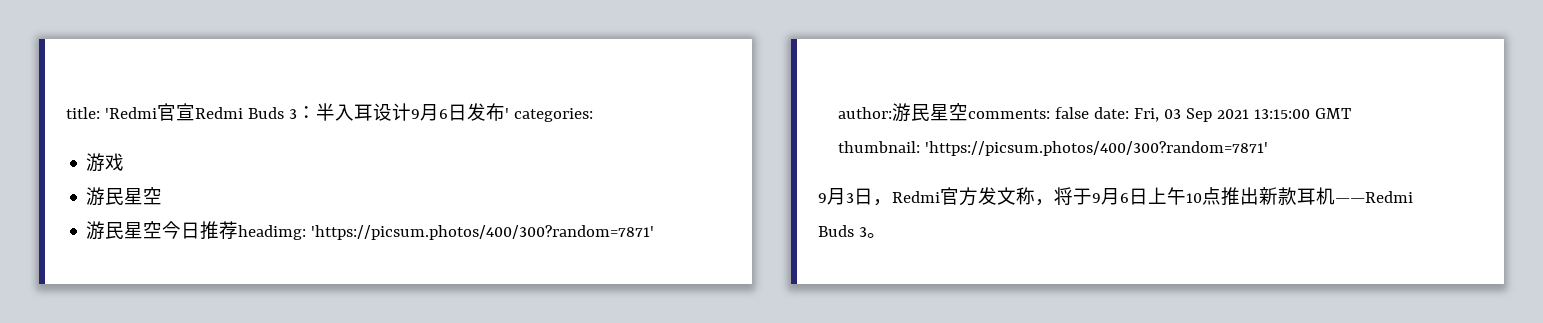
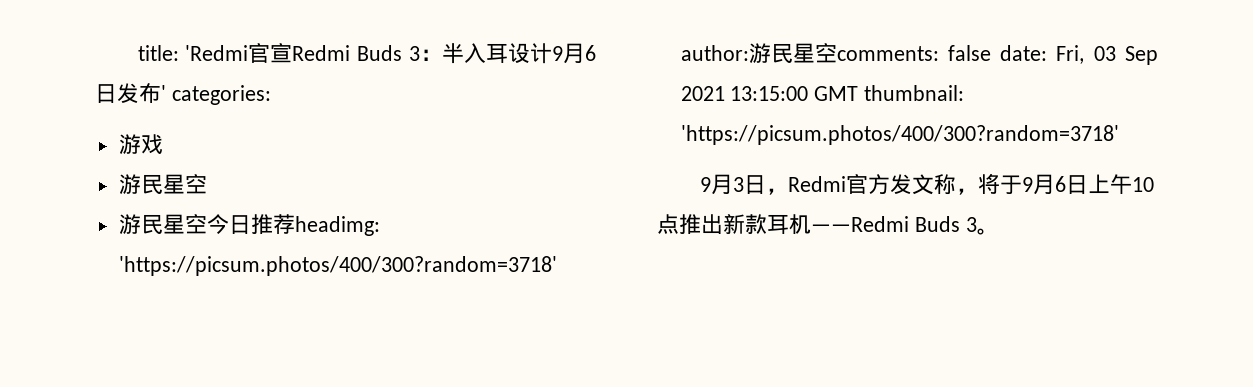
- 游民星空今日推荐headimg: 'https://picsum.photos/400/300?random=7871' author:游民星空comments: false date: Fri, 03 Sep 2021 13:15:00 GMT thumbnail: 'https://picsum.photos/400/300?random=7871'
+ 游民星空今日推荐headimg: 'https://picsum.photos/400/300?random=3718' author:游民星空comments: false date: Fri, 03 Sep 2021 13:15:00 GMT thumbnail: 'https://picsum.photos/400/300?random=3718'

